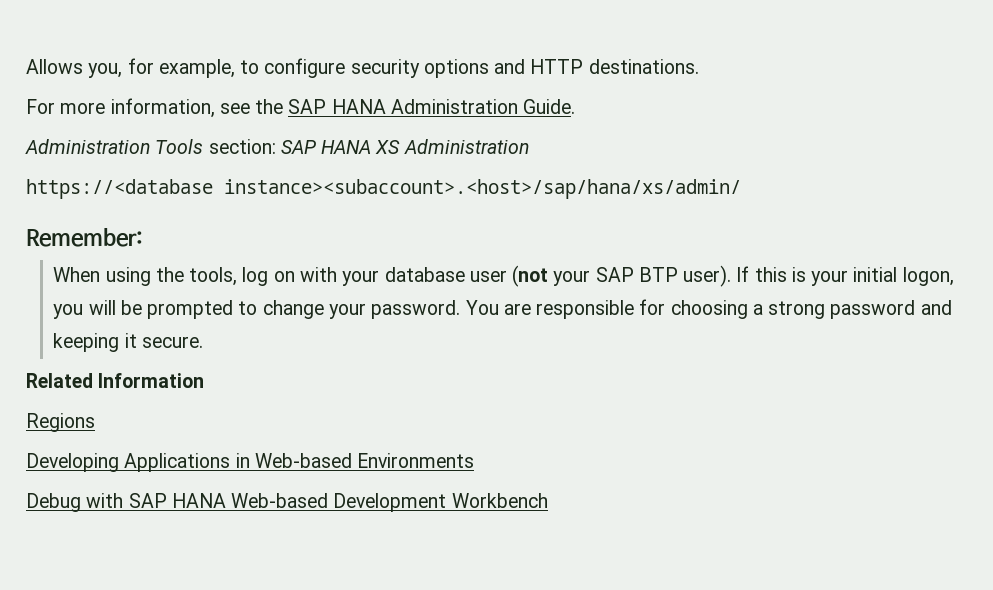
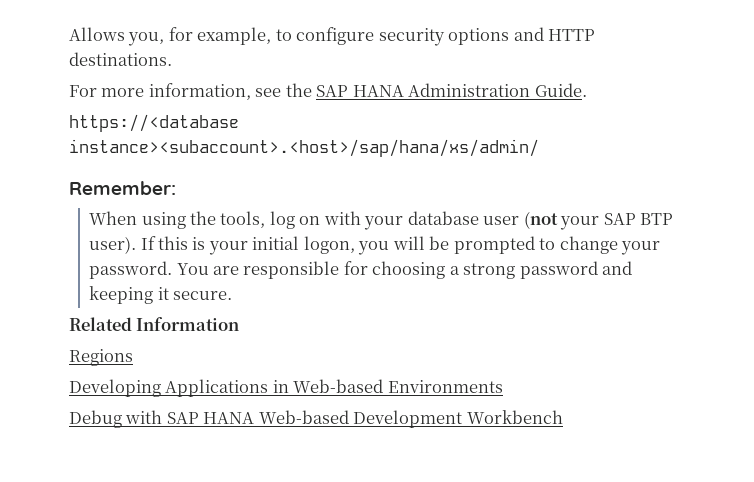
- Administration Tools section: SAP HANA XS Administration

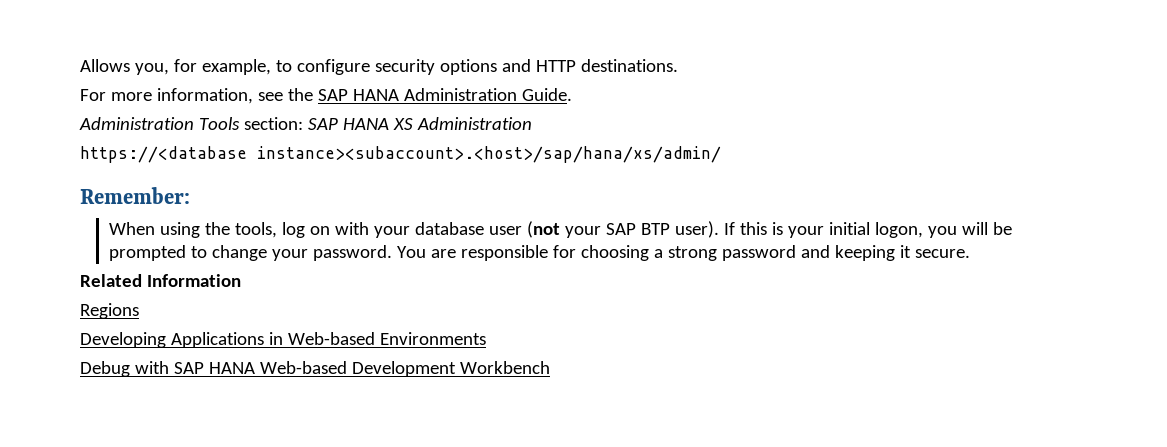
+ Administration Tools section: SAP HANA XS Administration

